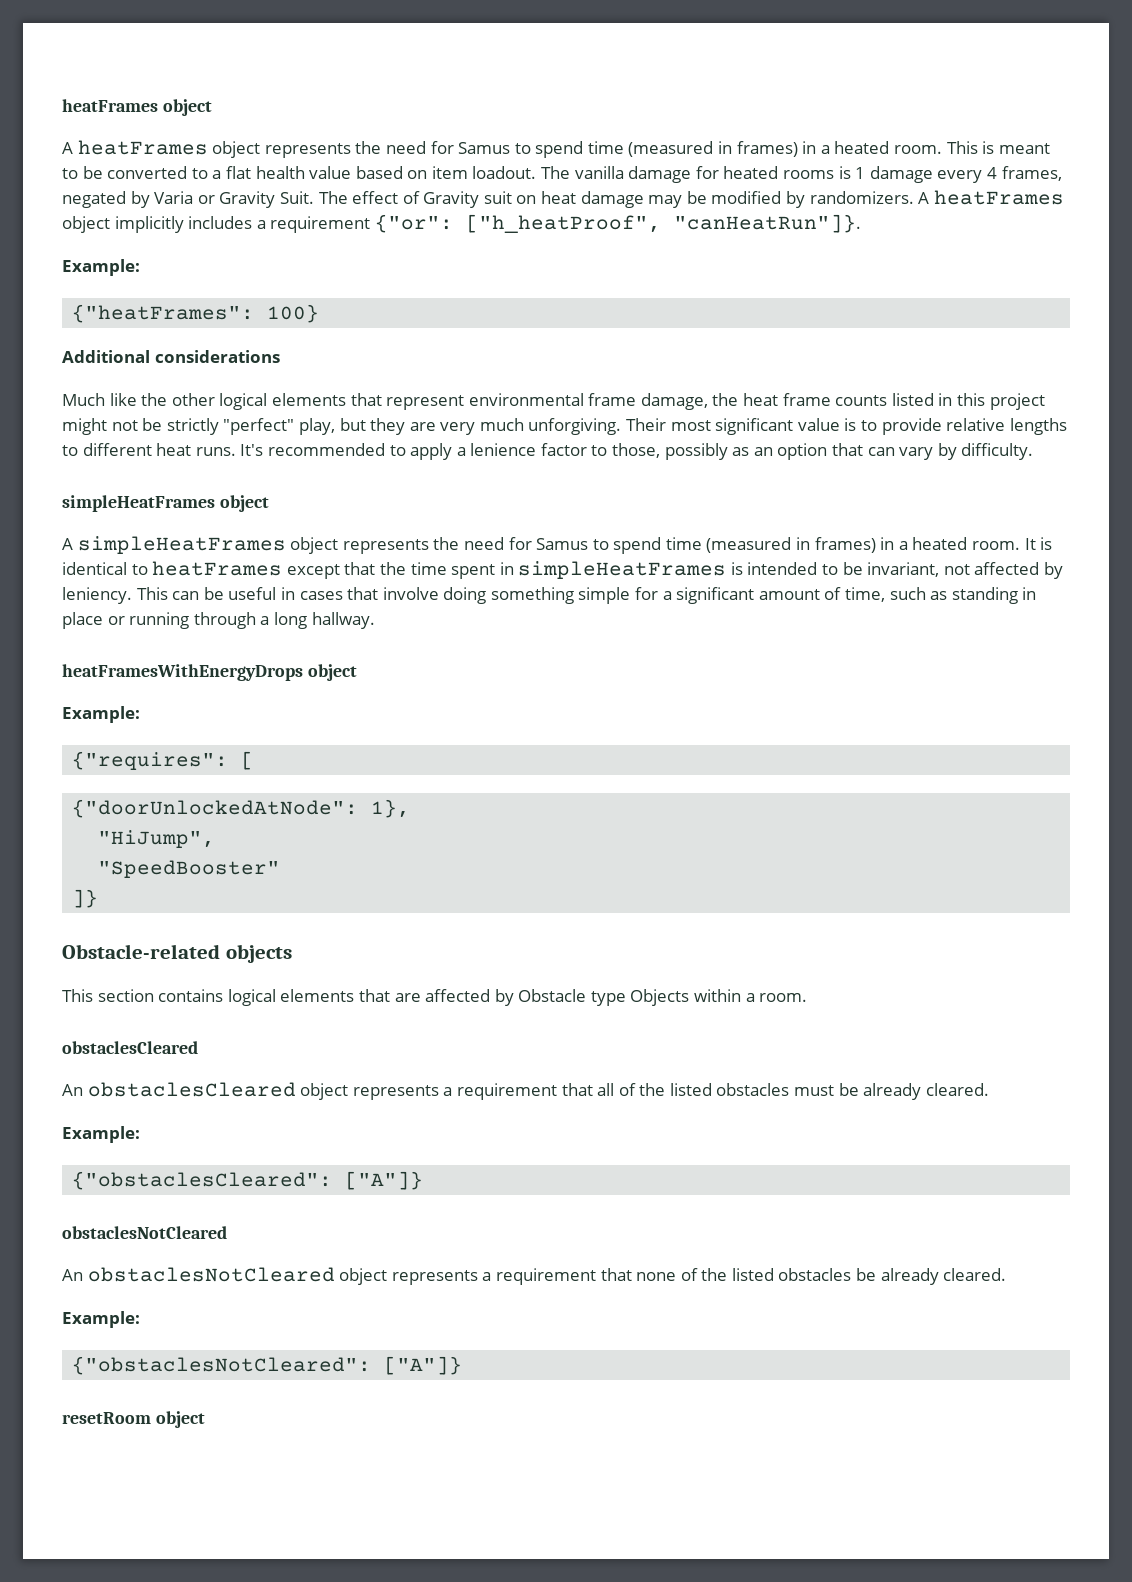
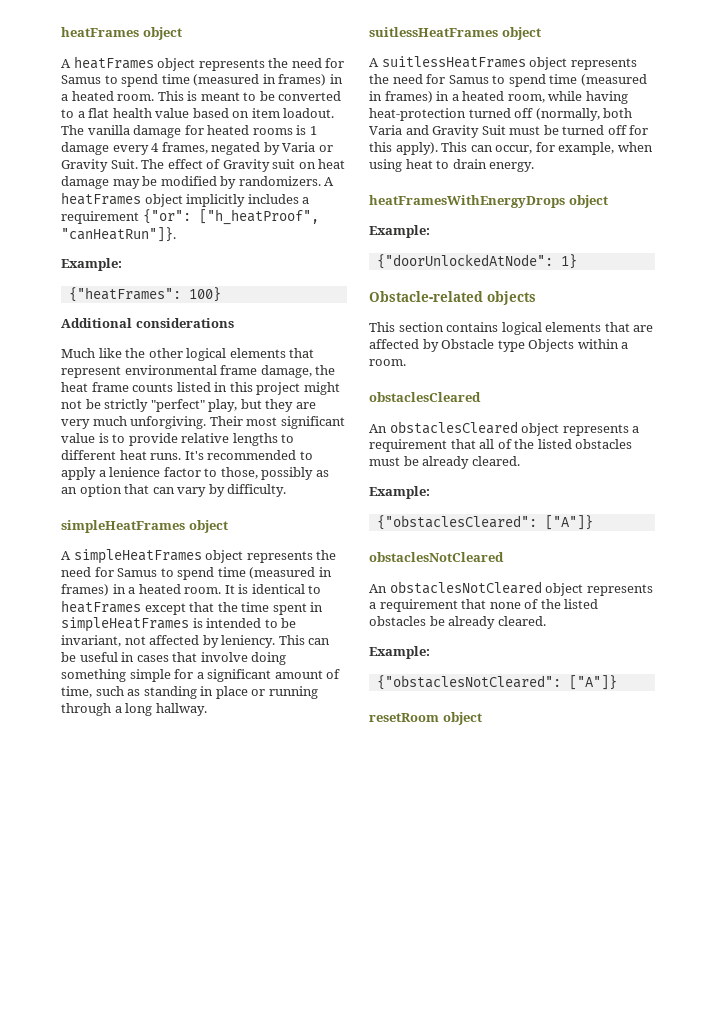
  This can be useful in cases that involve doing something simple for a significant amount of time, such as standing in place or running through a long hallway.
+ suitlessHeatFrames object
+ A suitlessHeatFrames object represents the need for Samus to spend time (measured in frames) in a heated room, while having heat-protection turned off (normally, both Varia and Gravity Suit must be turned off for this apply). This can occur, for example, when using heat to drain energy.
- {"requires": [
- {"doorUnlockedAtNode": 1},
- "HiJump",
- "SpeedBooster"
- ]}
+ {"doorUnlockedAtNode": 1}

